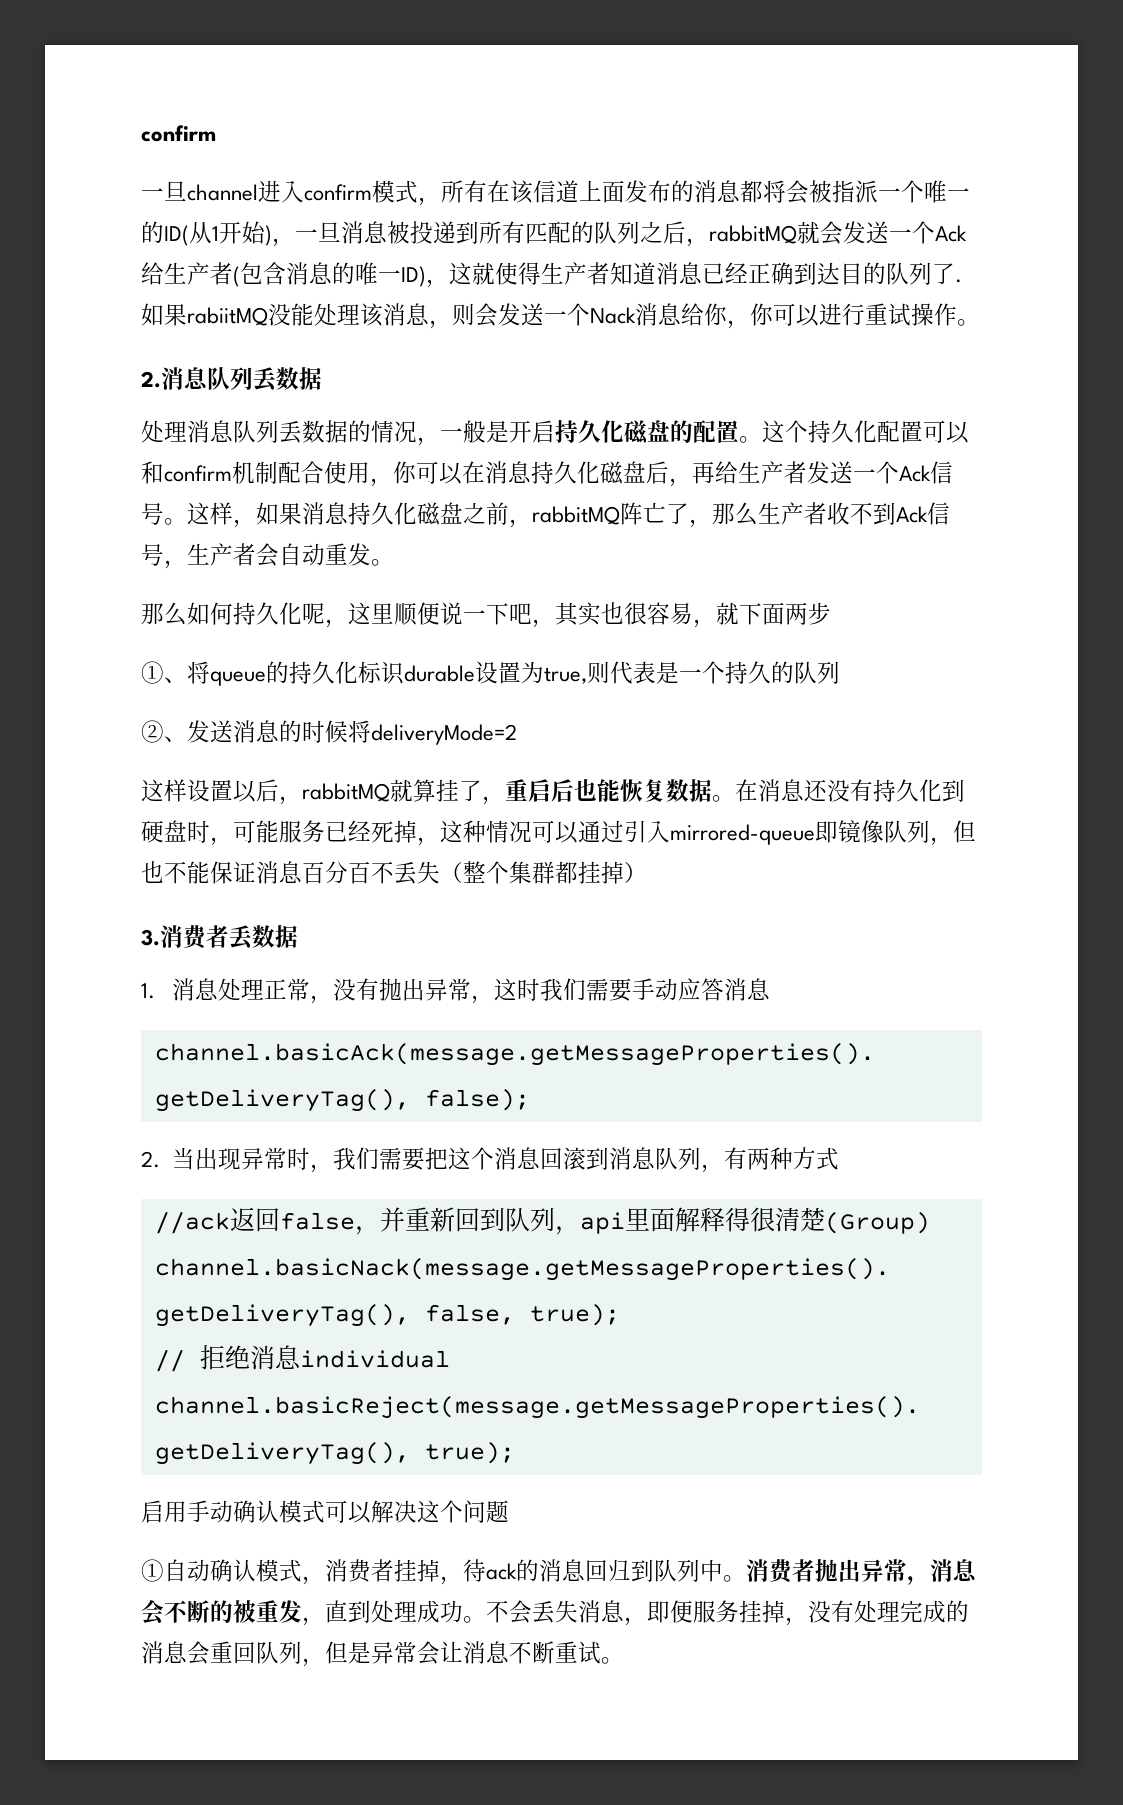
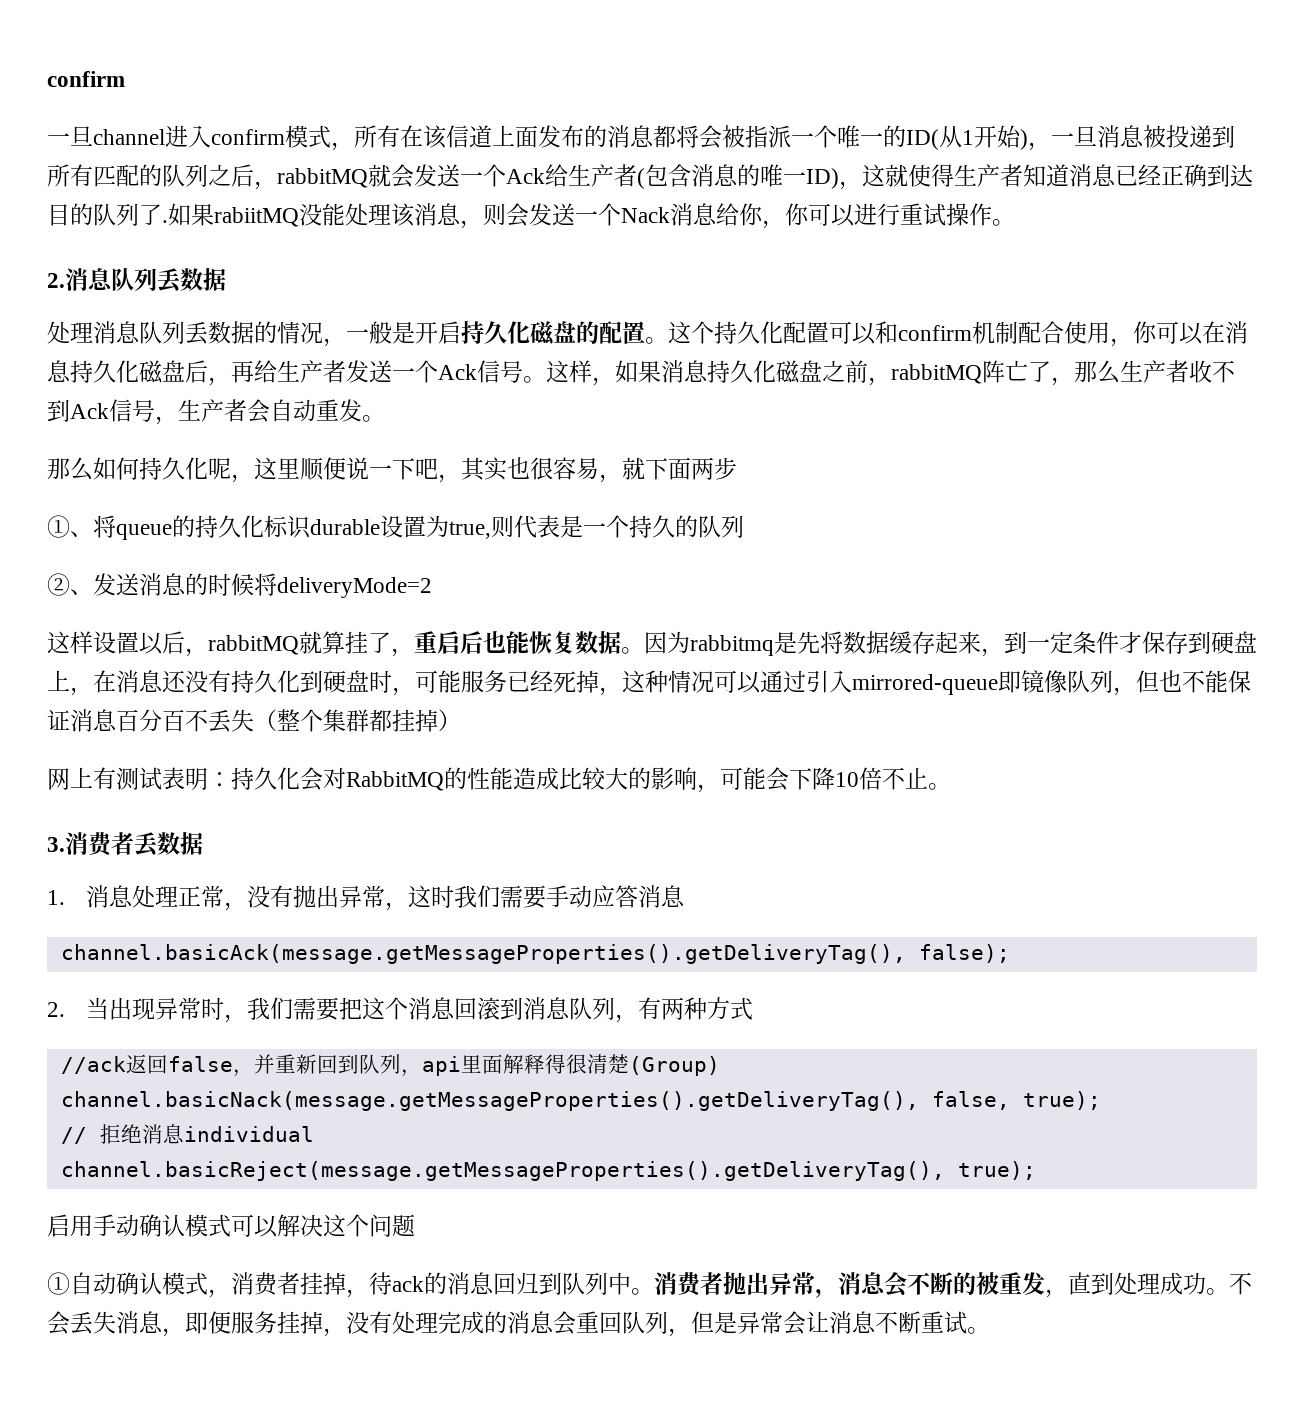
- 在消息还没有持久化到硬盘时，可能服务已经死掉，这种情况可以通过引入mirrored-queue即镜像队列，但也不能保证消息百分百不丢失（整个集群都挂掉）
+ 因为rabbitmq是先将数据缓存起来，到一定条件才保存到硬盘上，在消息还没有持久化到硬盘时，可能服务已经死掉，这种情况可以通过引入mirrored-queue即镜像队列，但也不能保证消息百分百不丢失（整个集群都挂掉）
+ 网上有测试表明：持久化会对RabbitMQ的性能造成比较大的影响，可能会下降10倍不止。

